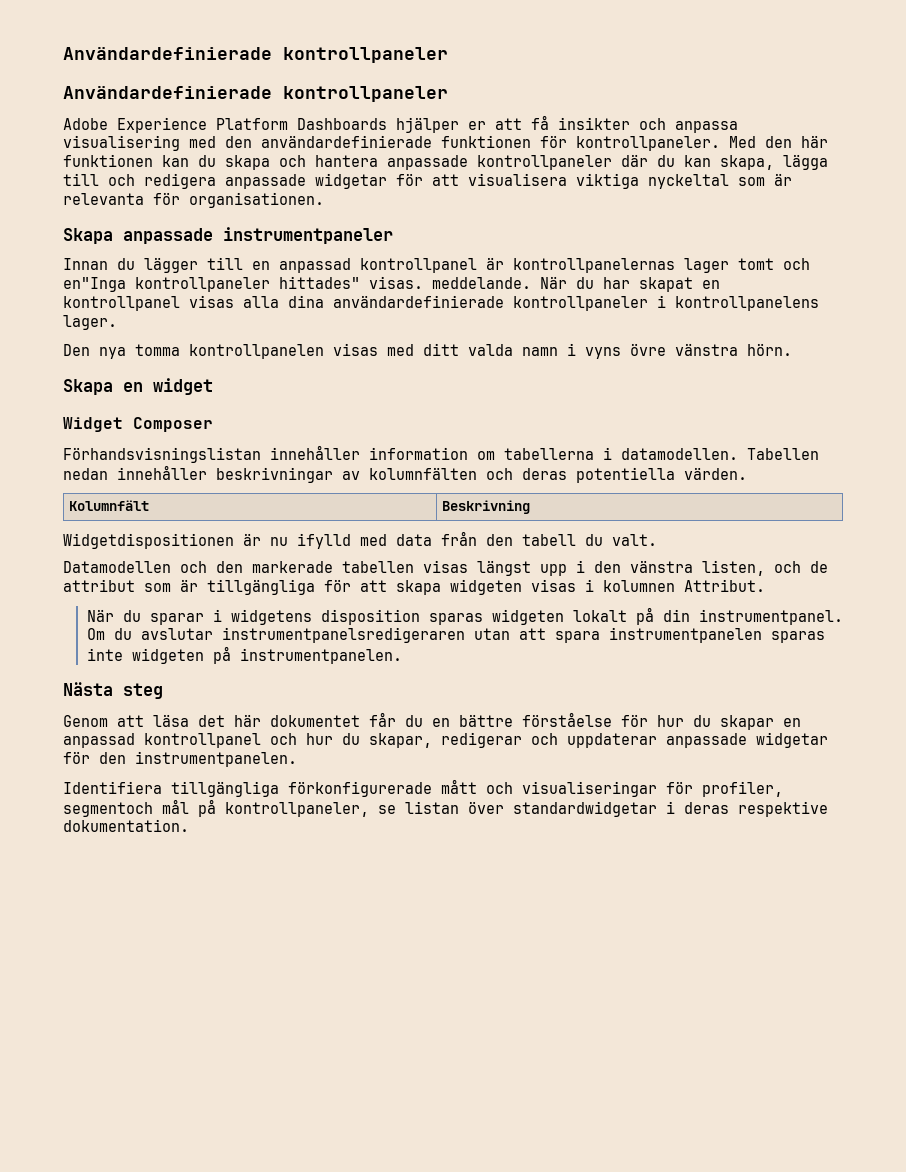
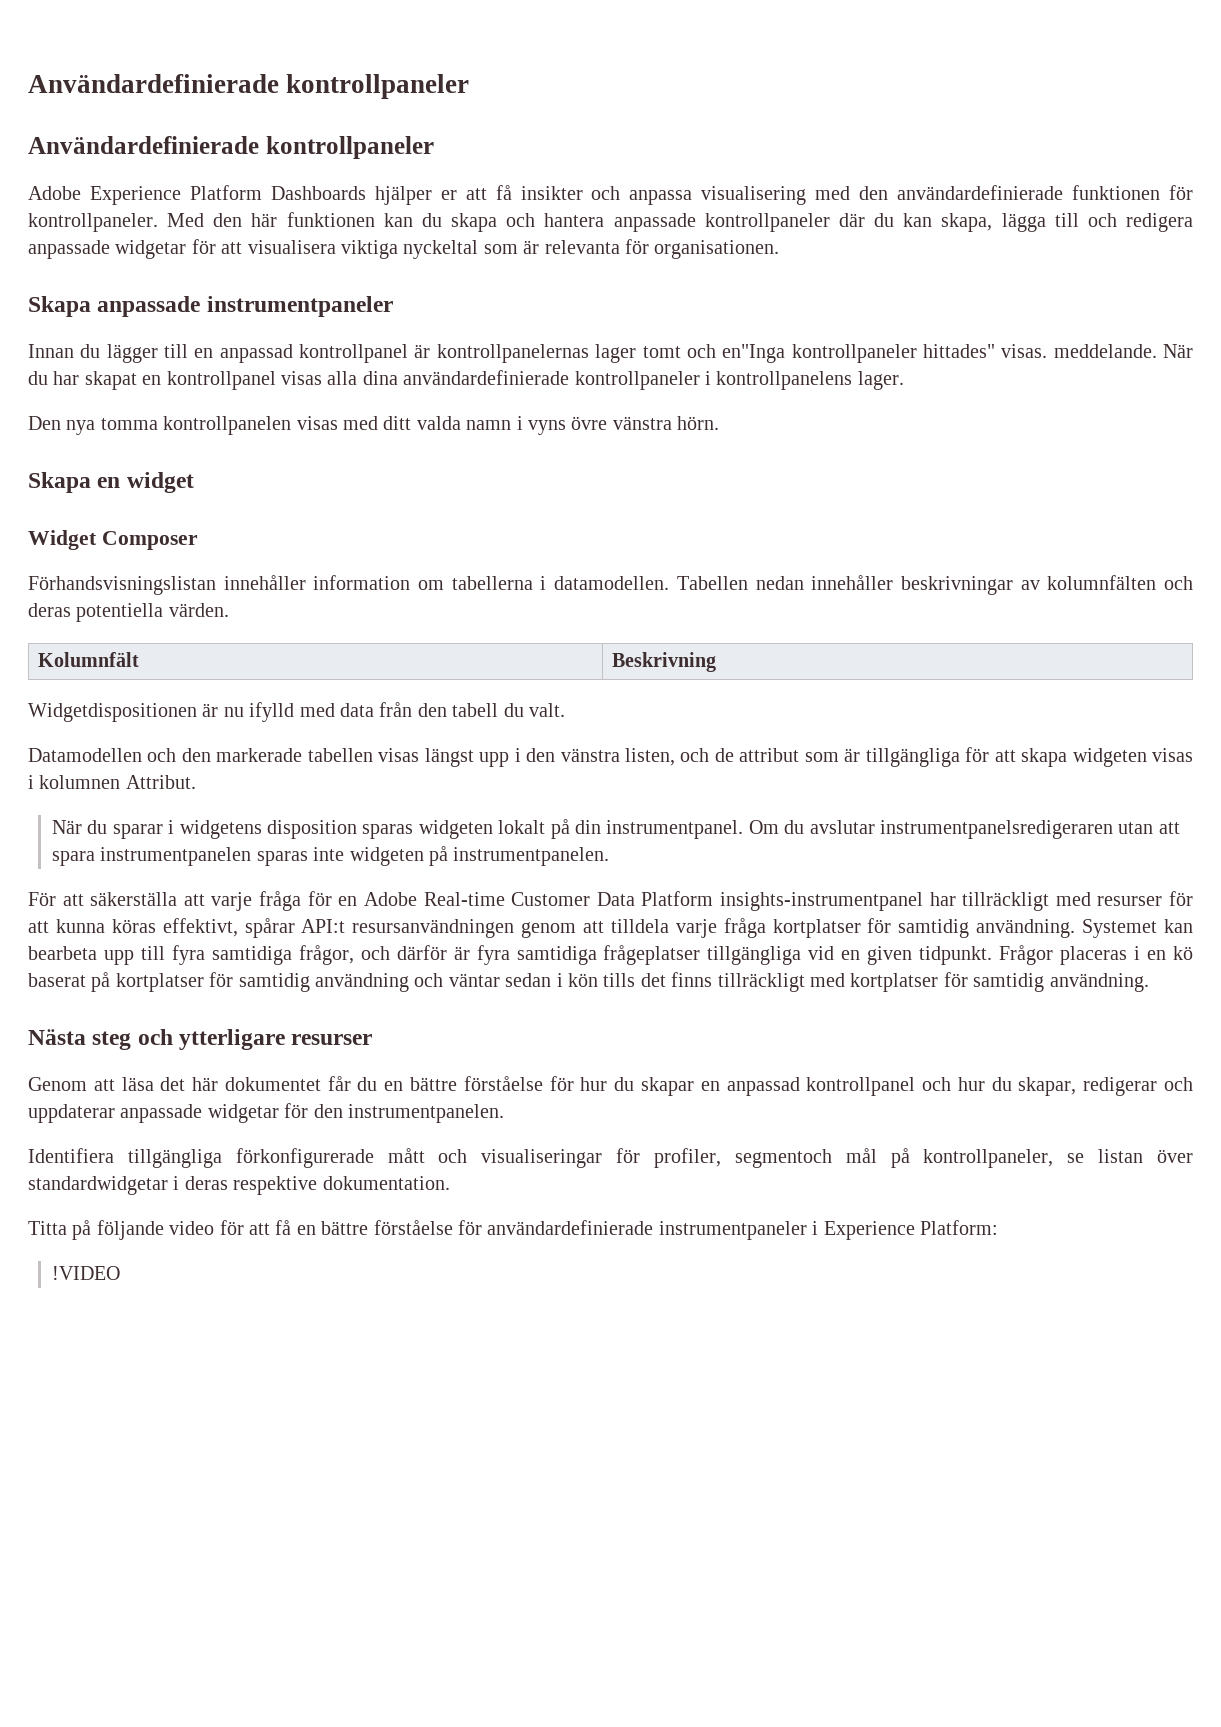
+ För att säkerställa att varje fråga för en Adobe Real-time Customer Data Platform insights-instrumentpanel har tillräckligt med resurser för att kunna köras effektivt, spårar API:t resursanvändningen genom att tilldela varje fråga kortplatser för samtidig användning. Systemet kan bearbeta upp till fyra samtidiga frågor, och därför är fyra samtidiga frågeplatser tillgängliga vid en given tidpunkt. Frågor placeras i en kö baserat på kortplatser för samtidig användning och väntar sedan i kön tills det finns tillräckligt med kortplatser för samtidig användning.
- Nästa steg
+ Nästa steg och ytterligare resurser
+ Titta på följande video för att få en bättre förståelse för användardefinierade instrumentpaneler i Experience Platform:
+ !VIDEO

